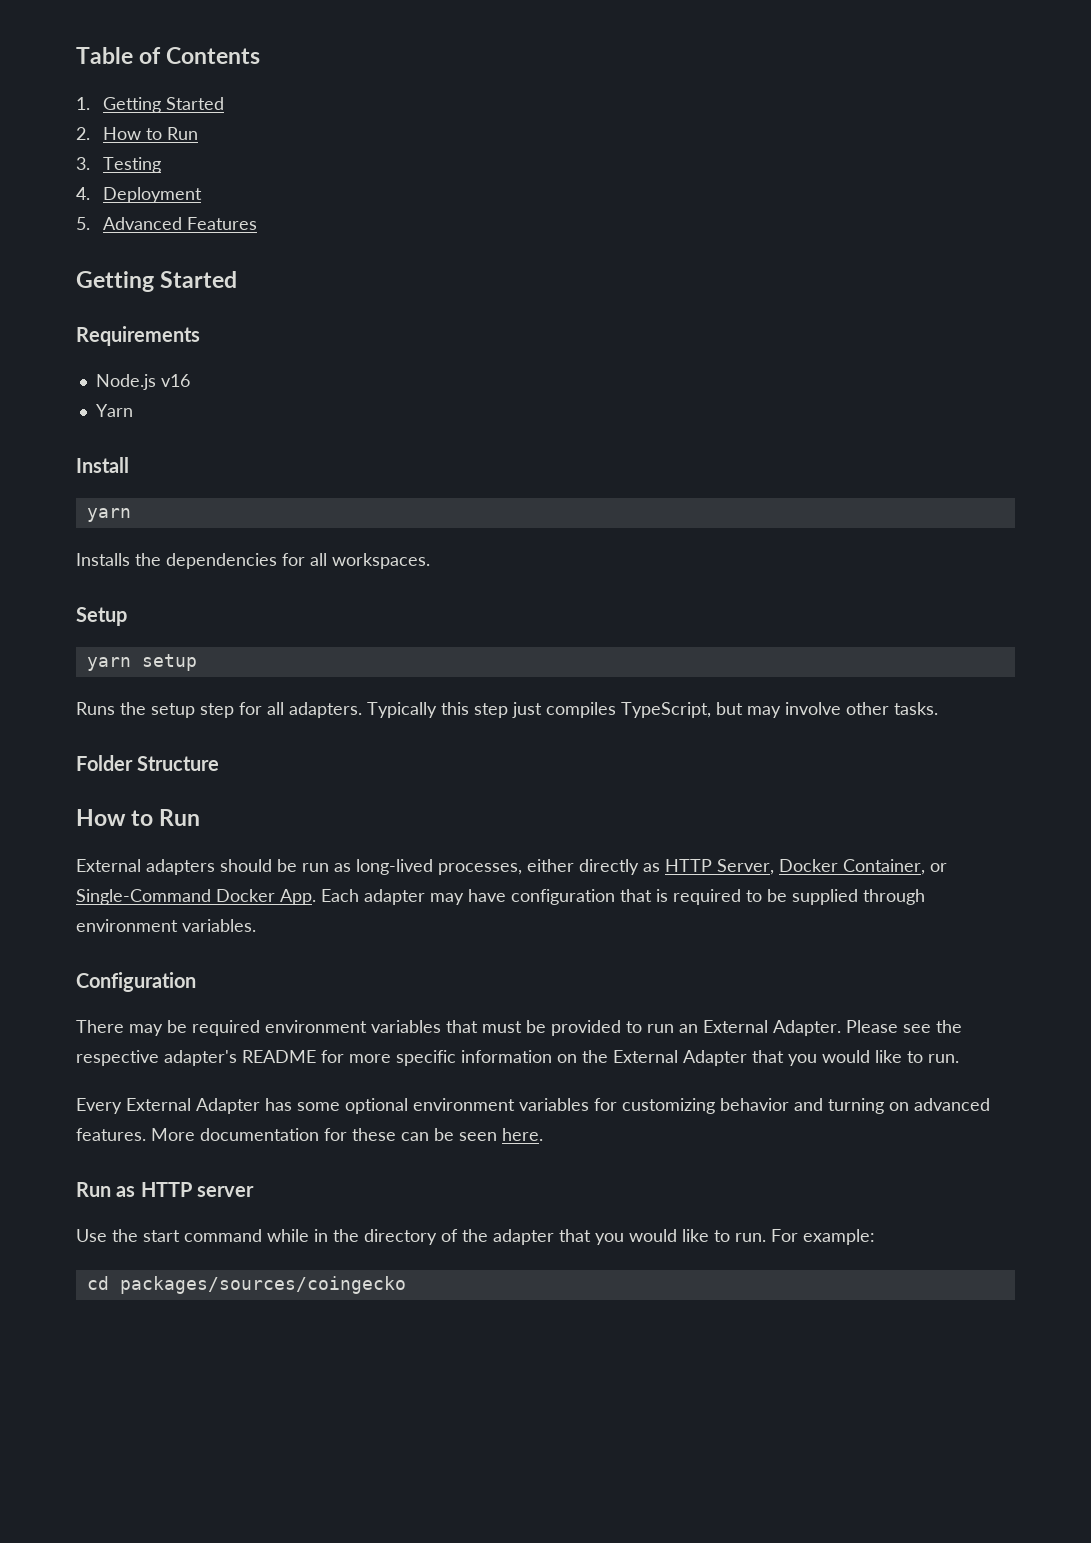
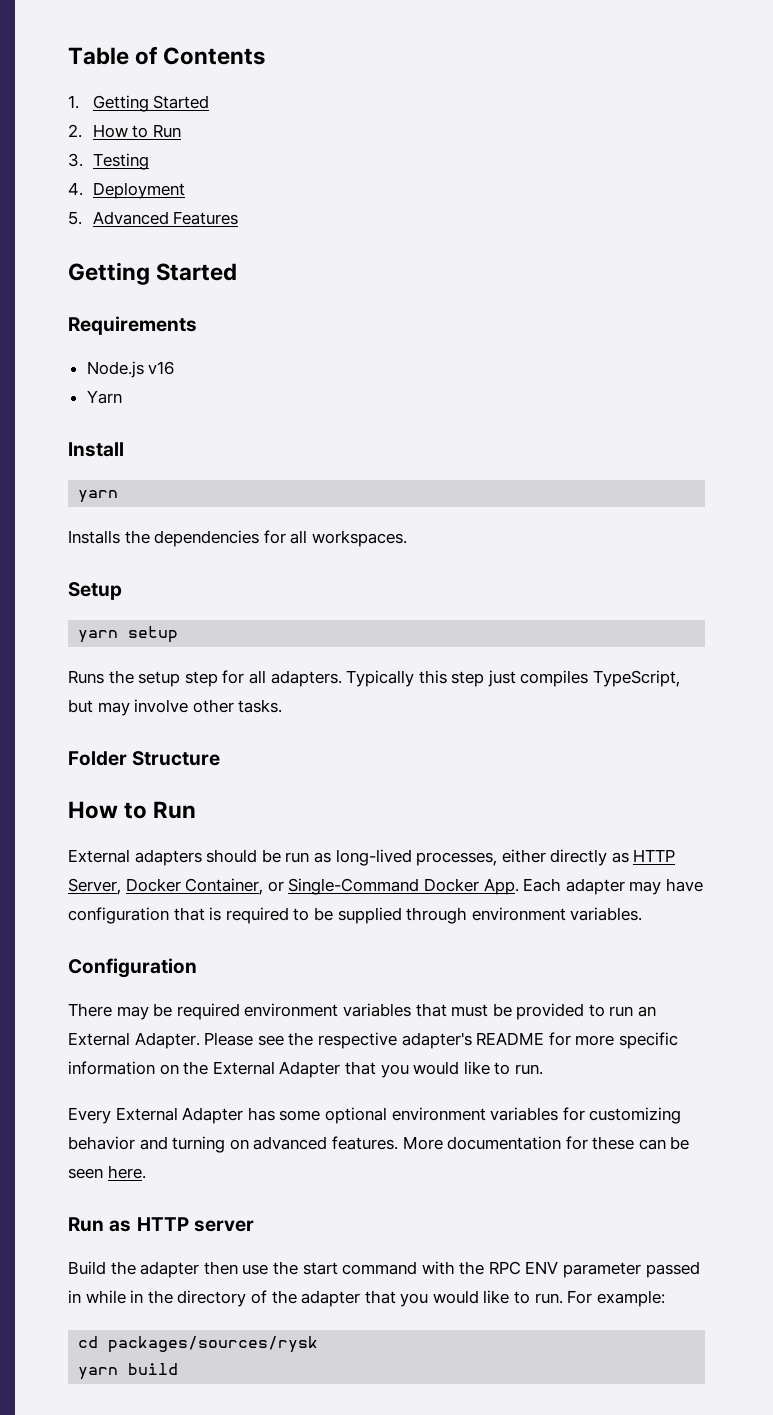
- Use the start command while in the directory of the adapter that you would like to run.
+ Build the adapter then use the start command with the RPC ENV parameter passed in while in the directory of the adapter that you would like to run.
- cd packages/sources/coingecko
+ cd packages/sources/rysk
+ yarn build

